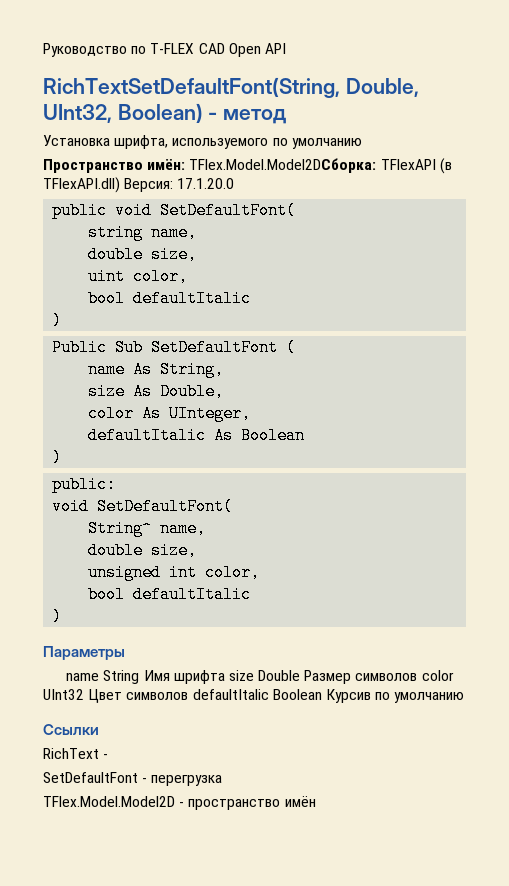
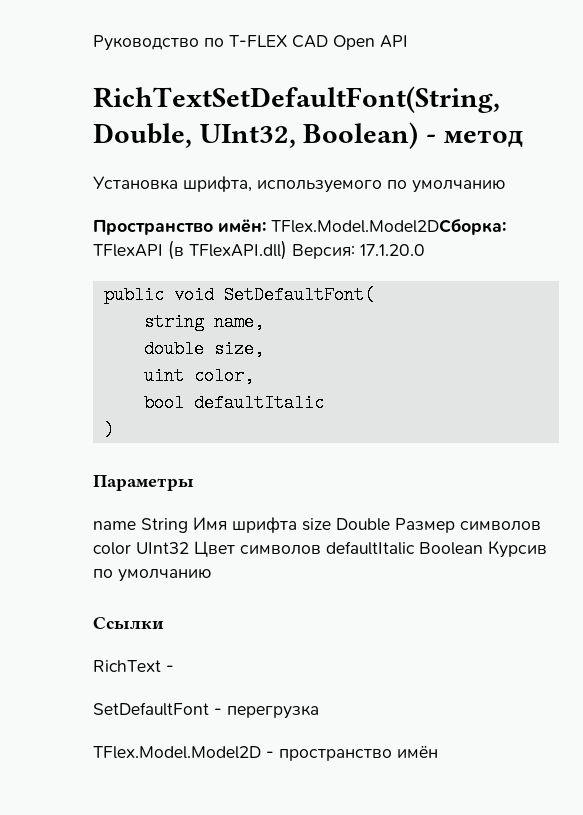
- Public Sub SetDefaultFont (
- name As String,
- size As Double,
- color As UInteger,
- defaultItalic As Boolean
- )
- public:
- void SetDefaultFont(
- String^ name,
- double size,
- unsigned int color,
- bool defaultItalic
- )

